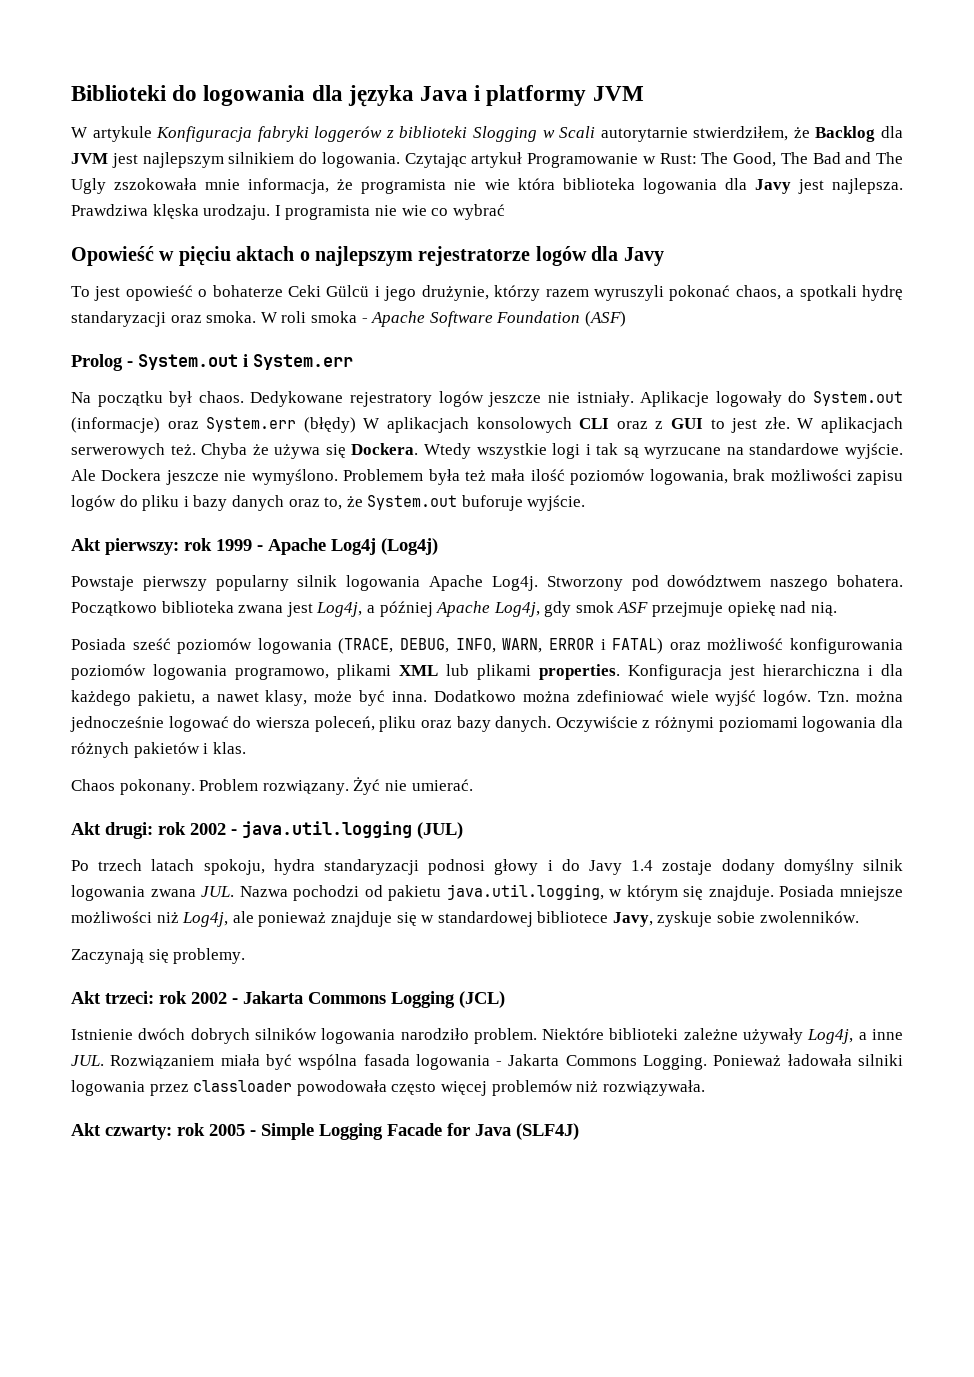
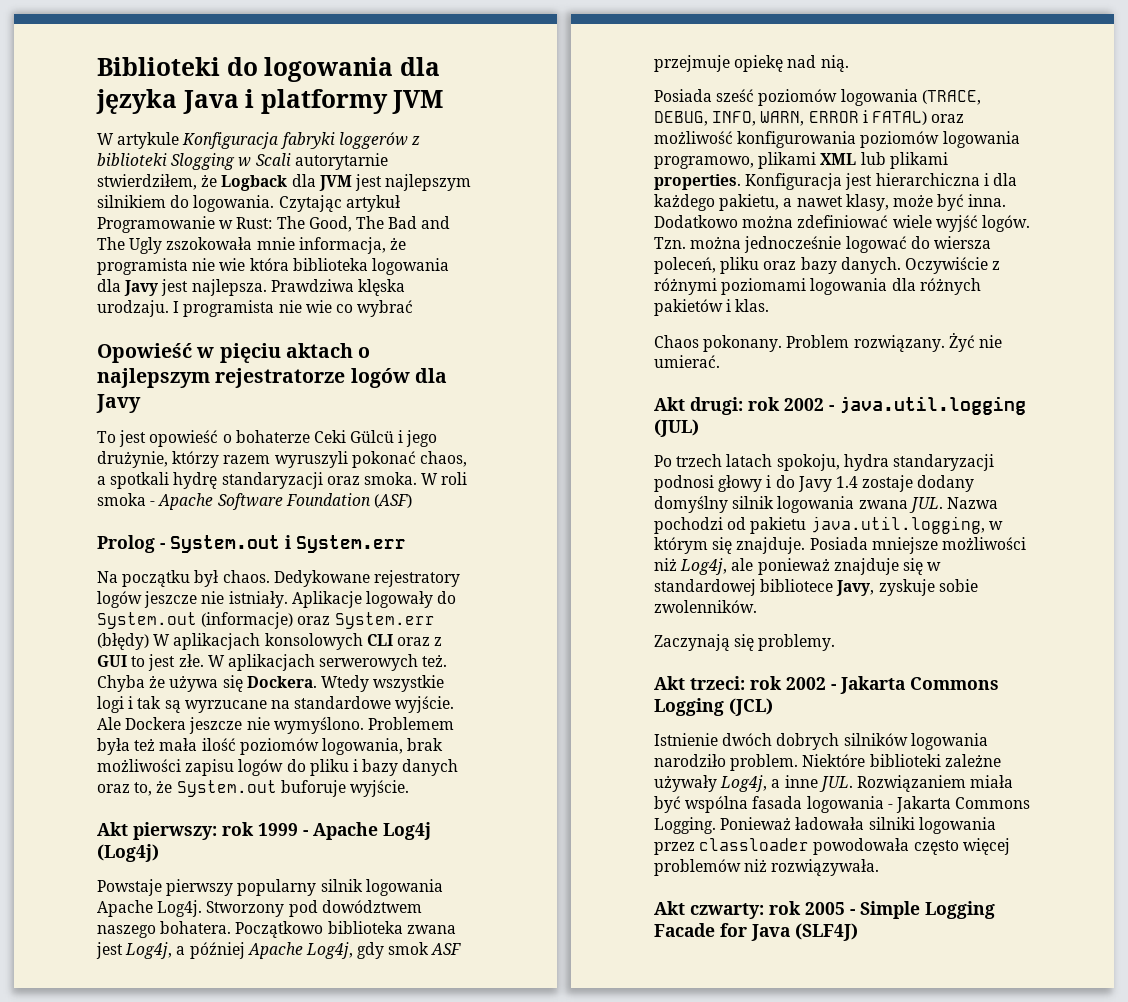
- W artykule Konfiguracja fabryki loggerów z biblioteki Slogging w Scali autorytarnie stwierdziłem, że Backlog dla JVM jest najlepszym silnikiem do logowania.
+ W artykule Konfiguracja fabryki loggerów z biblioteki Slogging w Scali autorytarnie stwierdziłem, że Logback dla JVM jest najlepszym silnikiem do logowania.

